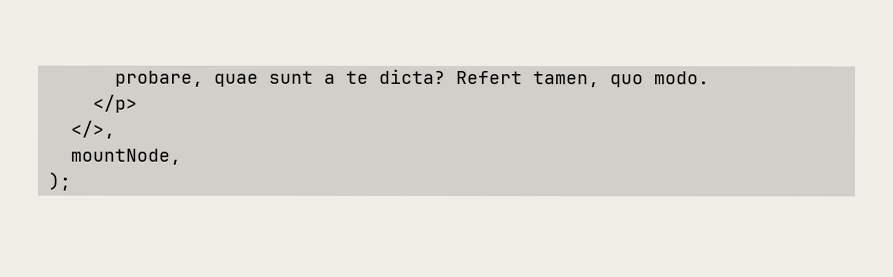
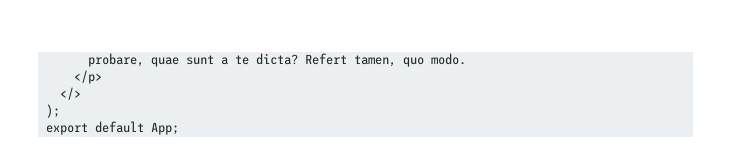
- </>,
- mountNode,
+ </>
+ export default App;

